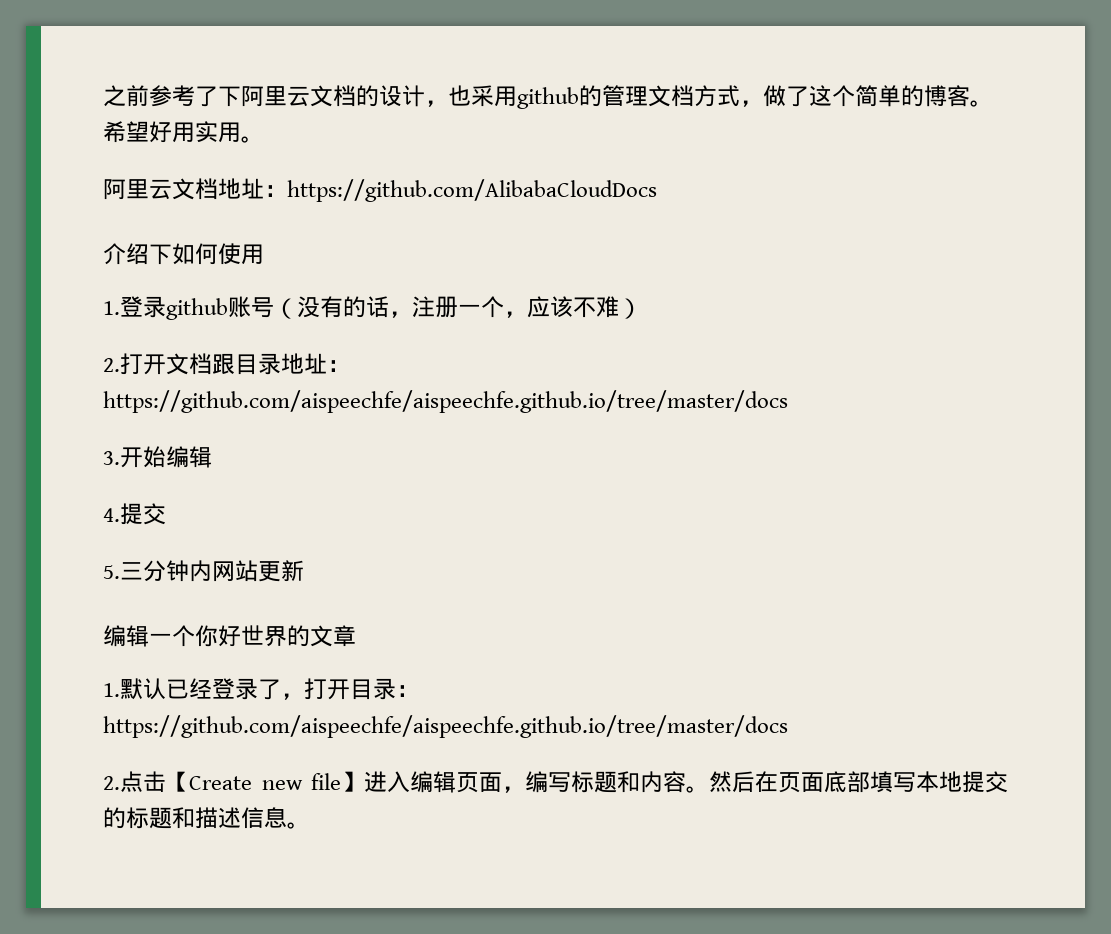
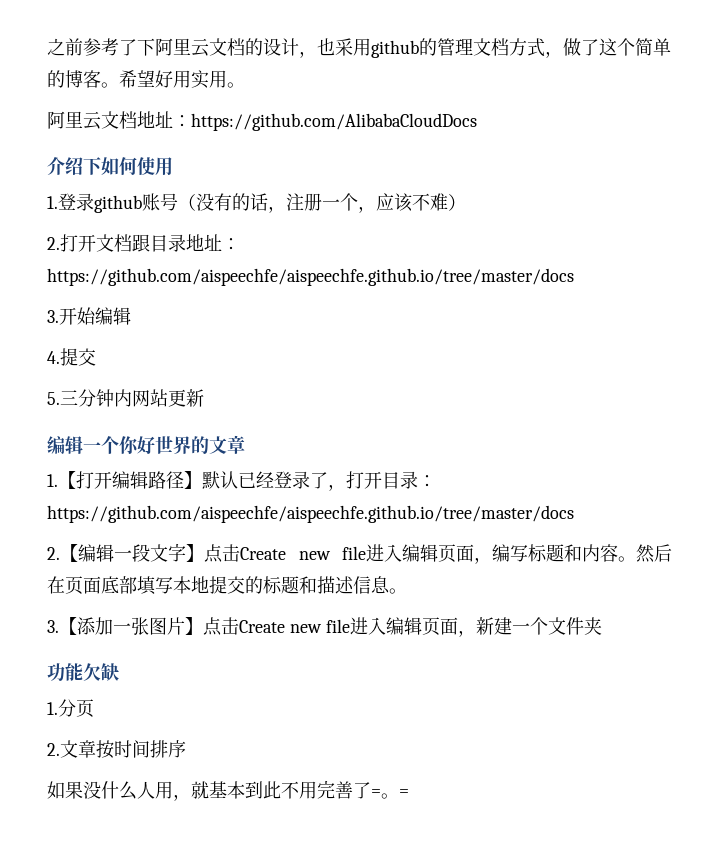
- 1.默认已经登录了，打开目录：https://github.com/aispeechfe/aispeechfe.github.io/tree/master/docs
+ 1.【打开编辑路径】默认已经登录了，打开目录：https://github.com/aispeechfe/aispeechfe.github.io/tree/master/docs
- 2.点击【Create new file】进入编辑页面，编写标题和内容。
+ 2.【编辑一段文字】点击Create new file进入编辑页面，编写标题和内容。
+ 3.【添加一张图片】点击Create new file进入编辑页面，新建一个文件夹
+ 功能欠缺
+ 1.分页
+ 2.文章按时间排序
+ 如果没什么人用，就基本到此不用完善了=。=

